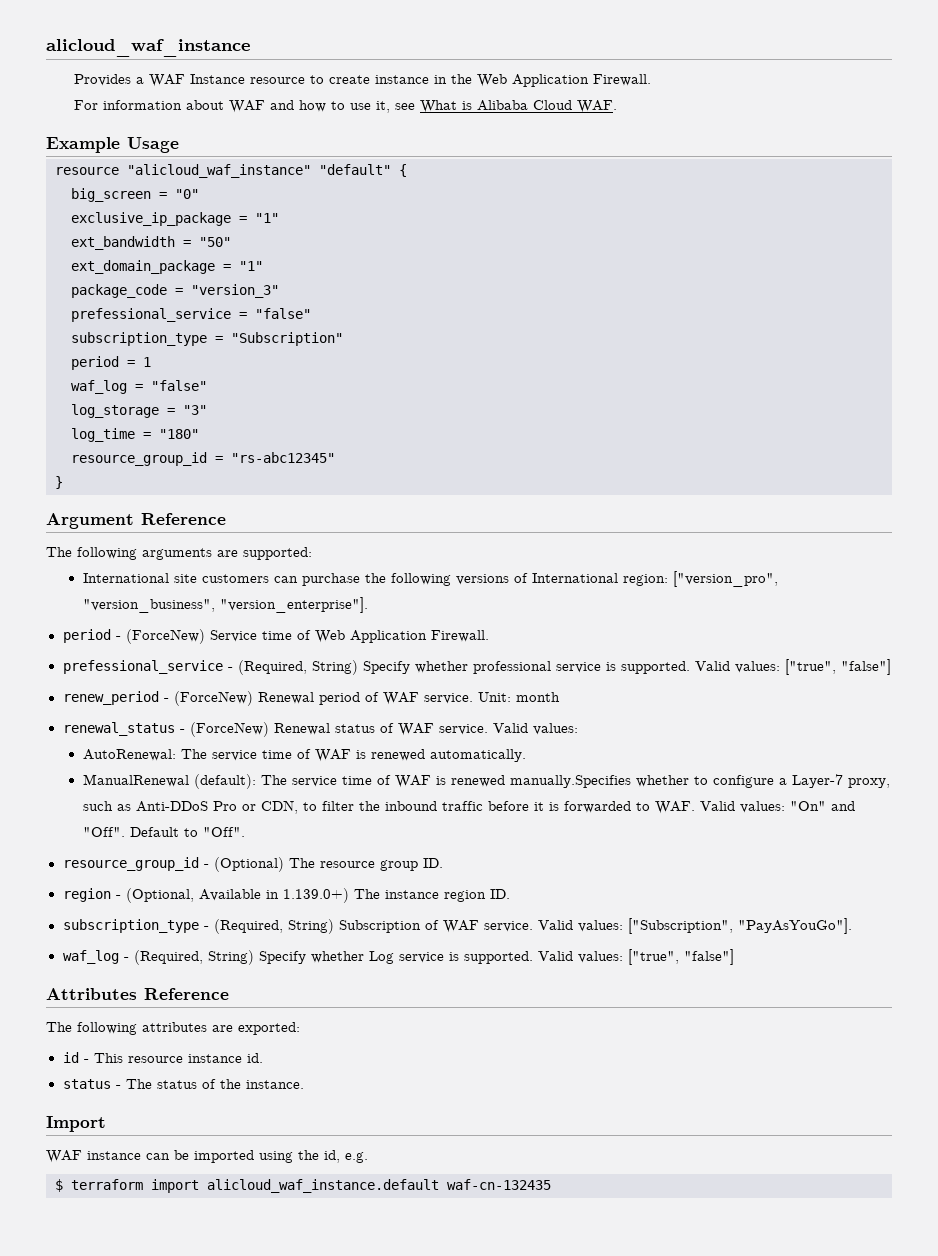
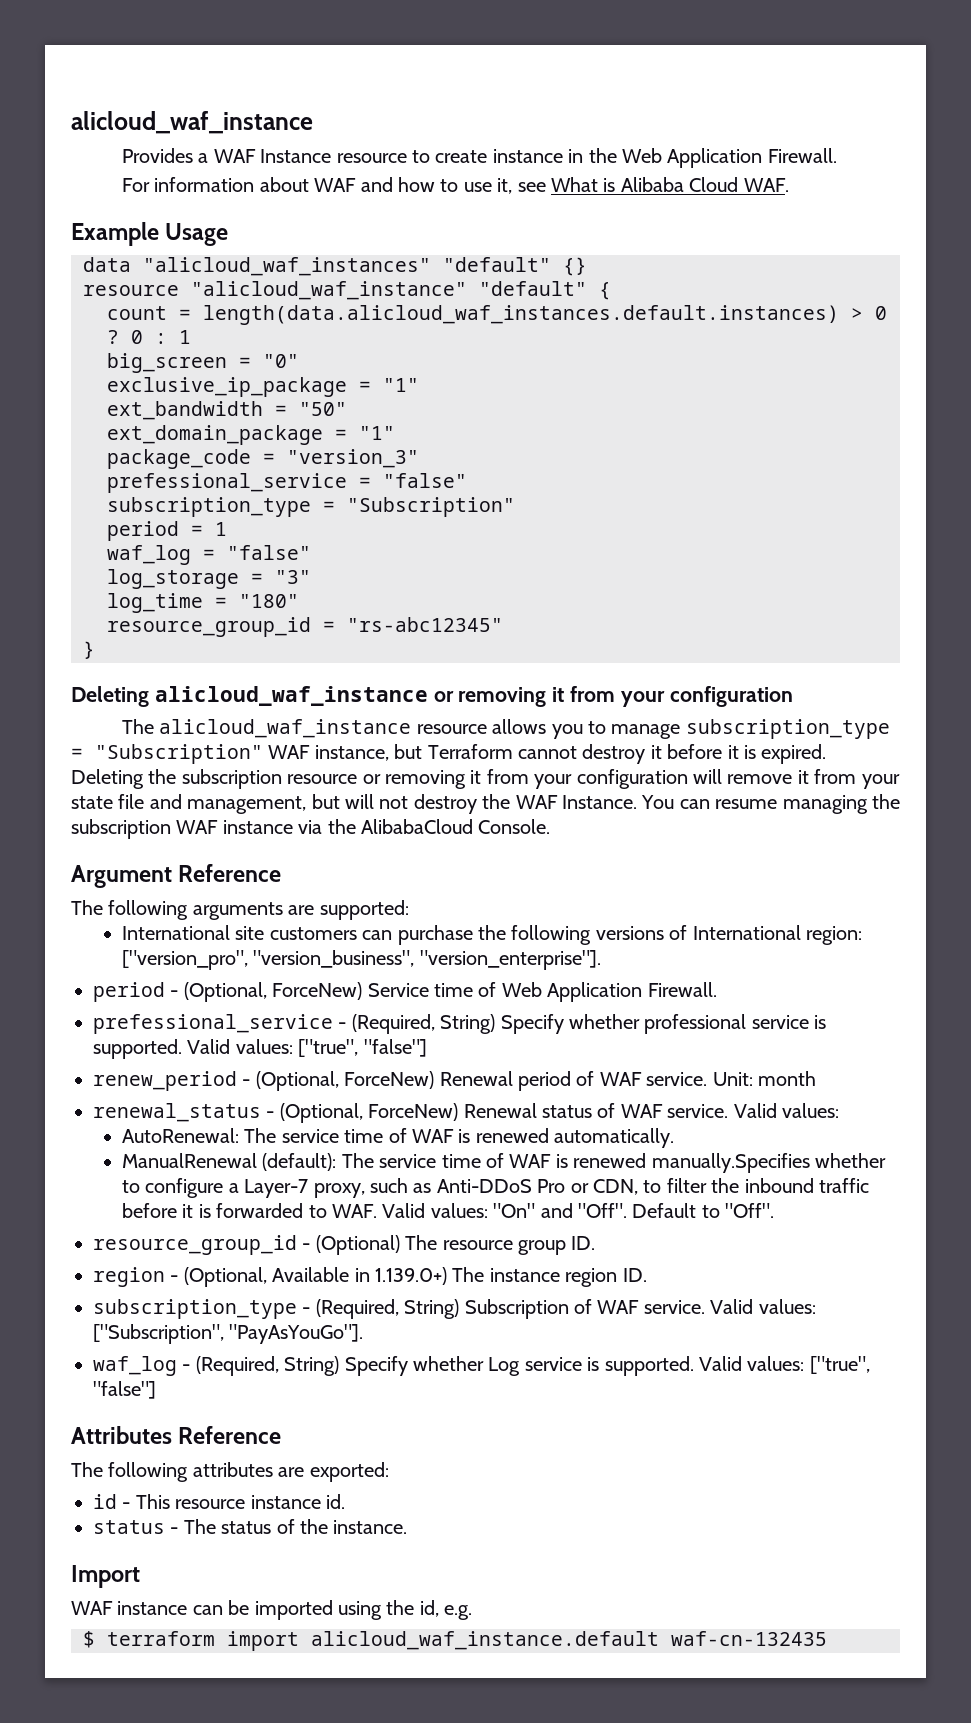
+ data "alicloud_waf_instances" "default" {}
+ count = length(data.alicloud_waf_instances.default.instances) > 0 ? 0 : 1
+ Deleting alicloud_waf_instance or removing it from your configuration
+ The alicloud_waf_instance resource allows you to manage subscription_type = "Subscription" WAF instance, but Terraform cannot destroy it before it is expired. Deleting the subscription resource or removing it from your configuration will remove it from your state file and management, but will not destroy the WAF Instance. You can resume managing the subscription WAF instance via the AlibabaCloud Console.
- period - (ForceNew) Service time of Web Application Firewall.
+ period - (Optional, ForceNew) Service time of Web Application Firewall.
- renew_period - (ForceNew) Renewal period of WAF service.
+ renew_period - (Optional, ForceNew) Renewal period of WAF service.
- renewal_status - (ForceNew) Renewal status of WAF service.
+ renewal_status - (Optional, ForceNew) Renewal status of WAF service.

